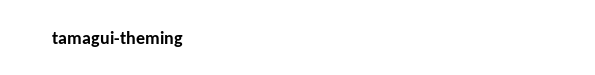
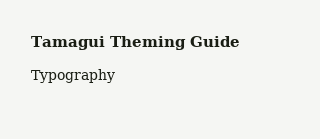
- tamagui-theming
+ Tamagui Theming Guide
+ Typography

